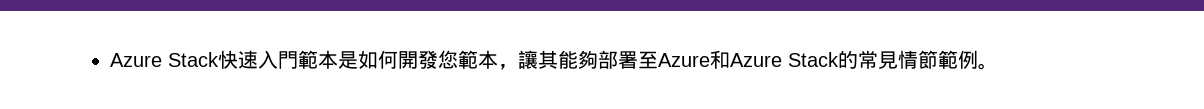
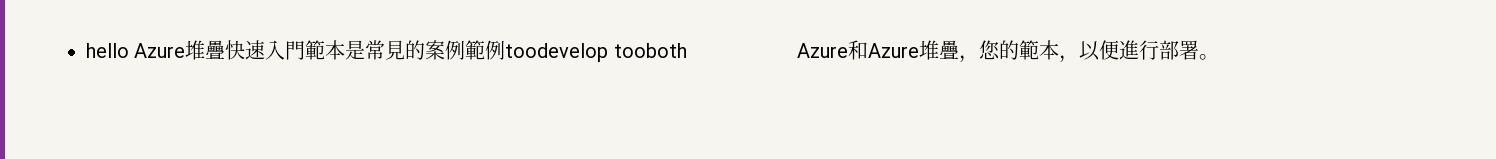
- Azure Stack快速入門範本是如何開發您範本，讓其能夠部署至Azure和Azure Stack的常見情節範例。
+ hello Azure堆疊快速入門範本是常見的案例範例toodevelop tooboth Azure和Azure堆疊，您的範本，以便進行部署。

